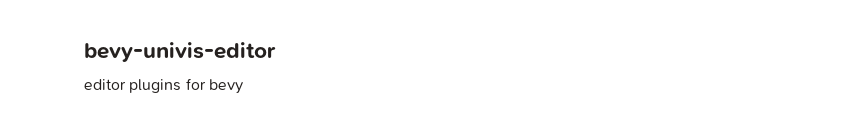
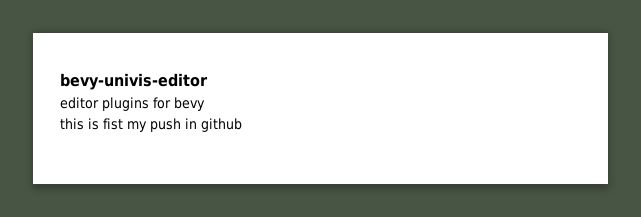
+ this is fist my push in github

